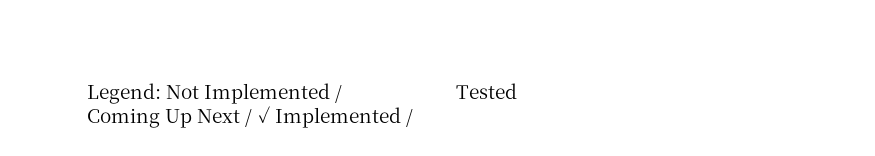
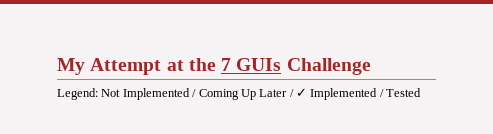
+ My Attempt at the 7 GUIs Challenge
- Legend: Not Implemented / Coming Up Next / ✓ Implemented / Tested
+ Legend: Not Implemented / Coming Up Later / ✓ Implemented / Tested

